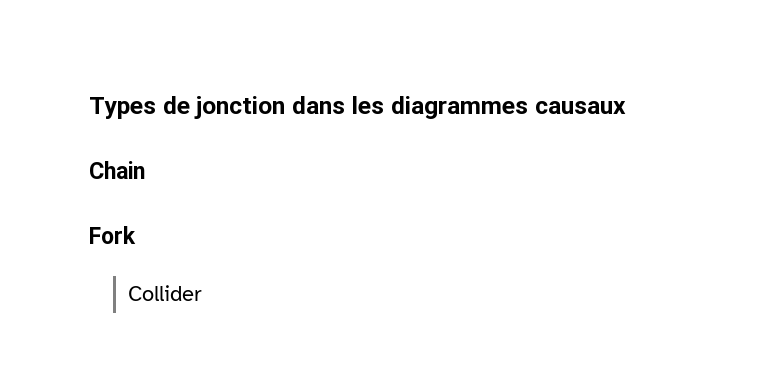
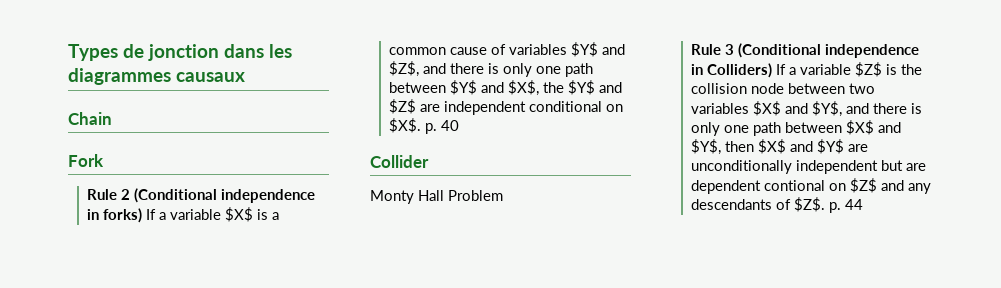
+ Rule 2 (Conditional independence in forks) If a variable $X$ is a common cause of variables $Y$ and $Z$, and there is only one path between $Y$ and $X$, the $Y$ and $Z$ are independent conditional on $X$. p. 40
  Collider
+ Monty Hall Problem
+ Rule 3 (Conditional independence in Colliders) If a variable $Z$ is the collision node between two variables $X$ and $Y$, and there is only one path between $X$ and $Y$, then $X$ and $Y$ are unconditionally independent but are dependent contional on $Z$ and any descendants of $Z$. p. 44

